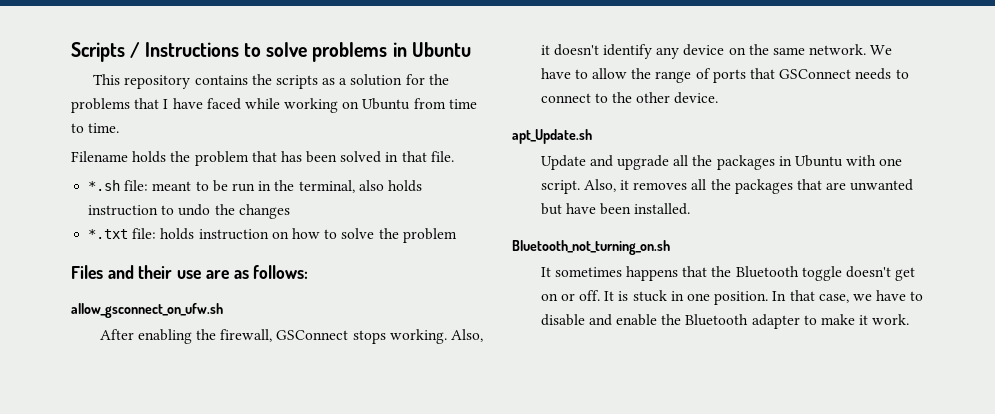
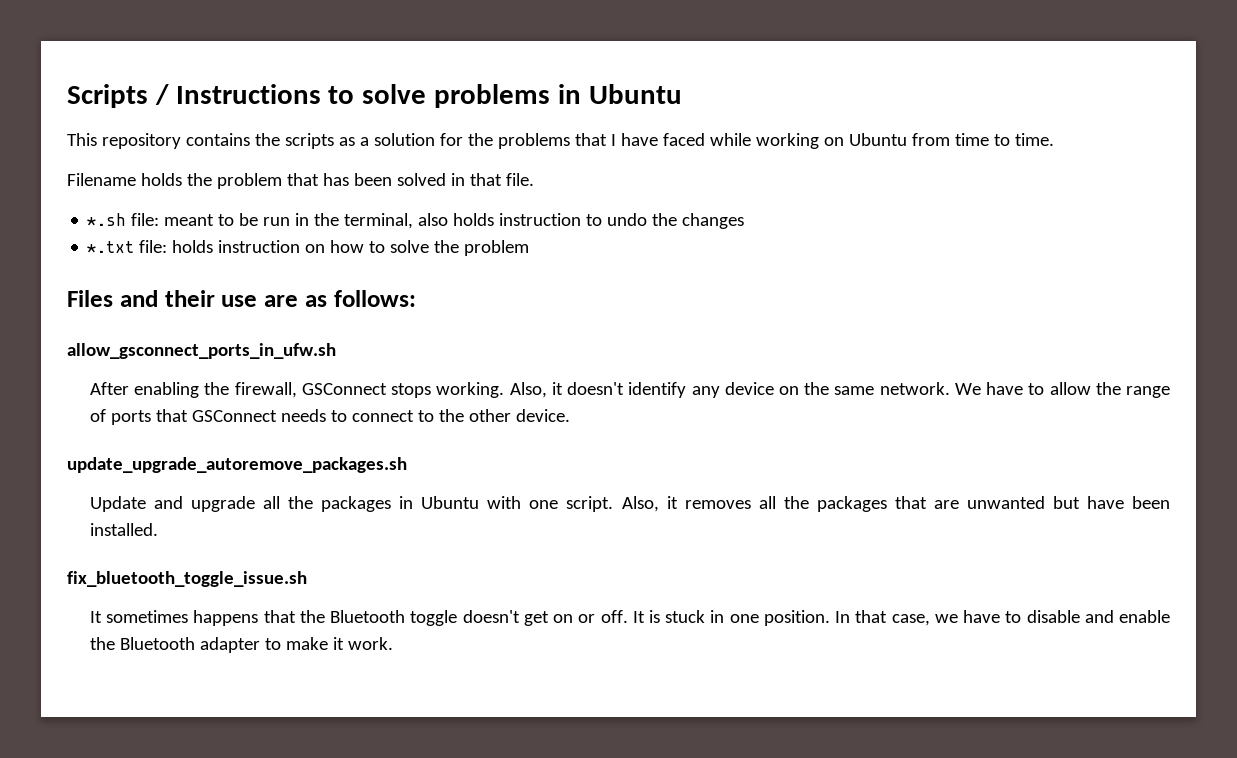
- allow_gsconnect_on_ufw.sh
+ allow_gsconnect_ports_in_ufw.sh
- apt_Update.sh
+ update_upgrade_autoremove_packages.sh
- Bluetooth_not_turning_on.sh
+ fix_bluetooth_toggle_issue.sh

